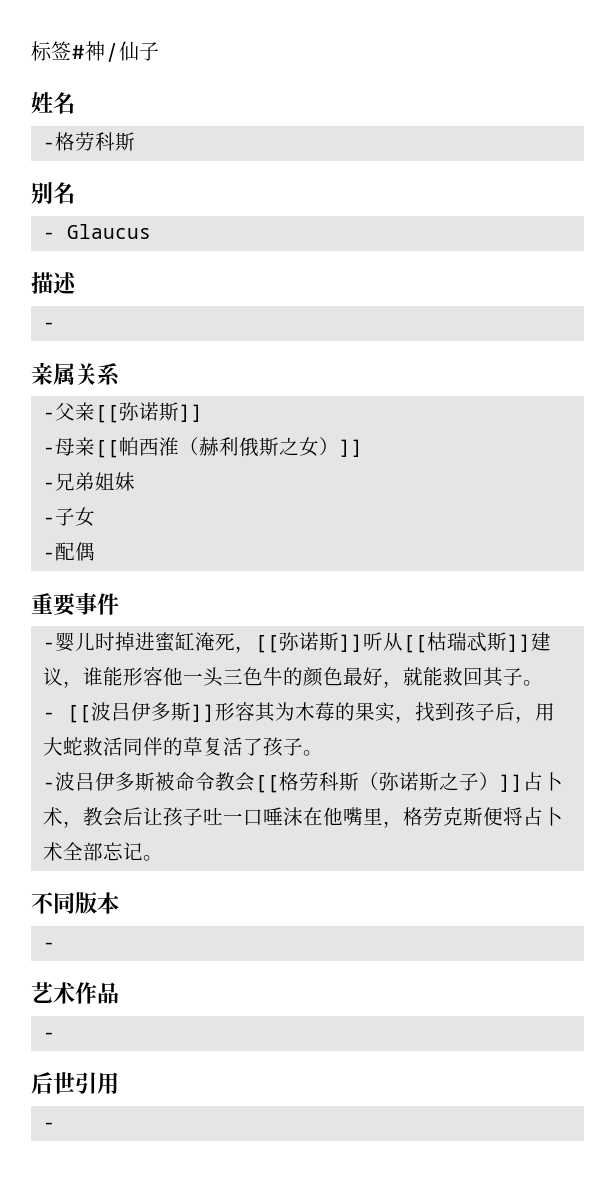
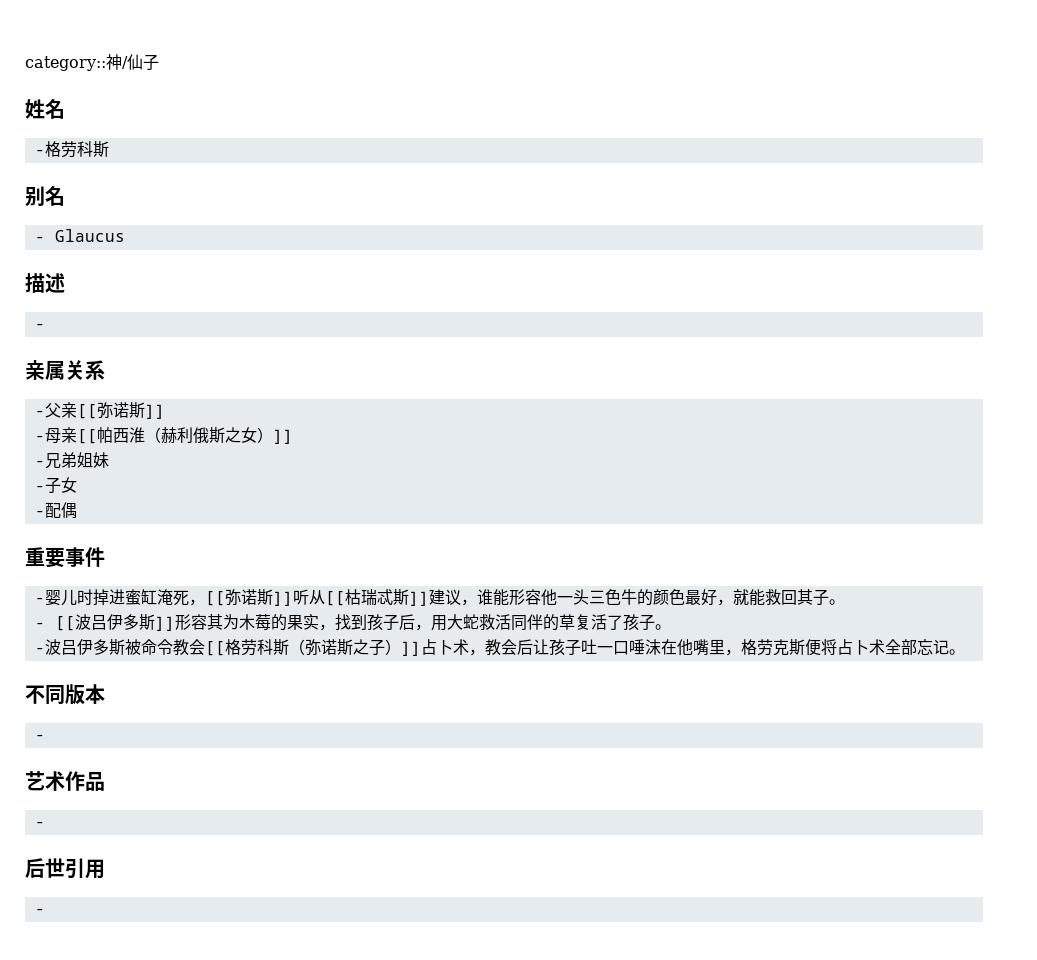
- 标签#神/仙子
+ category::神/仙子

